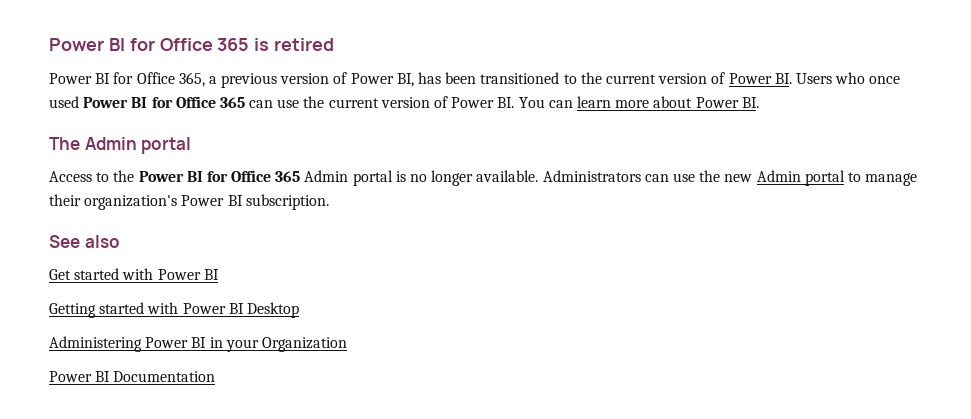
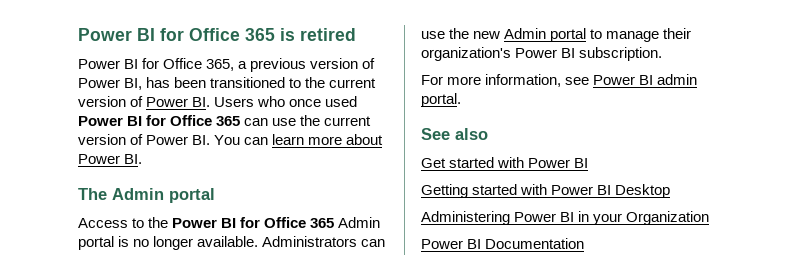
+ For more information, see Power BI admin portal.

